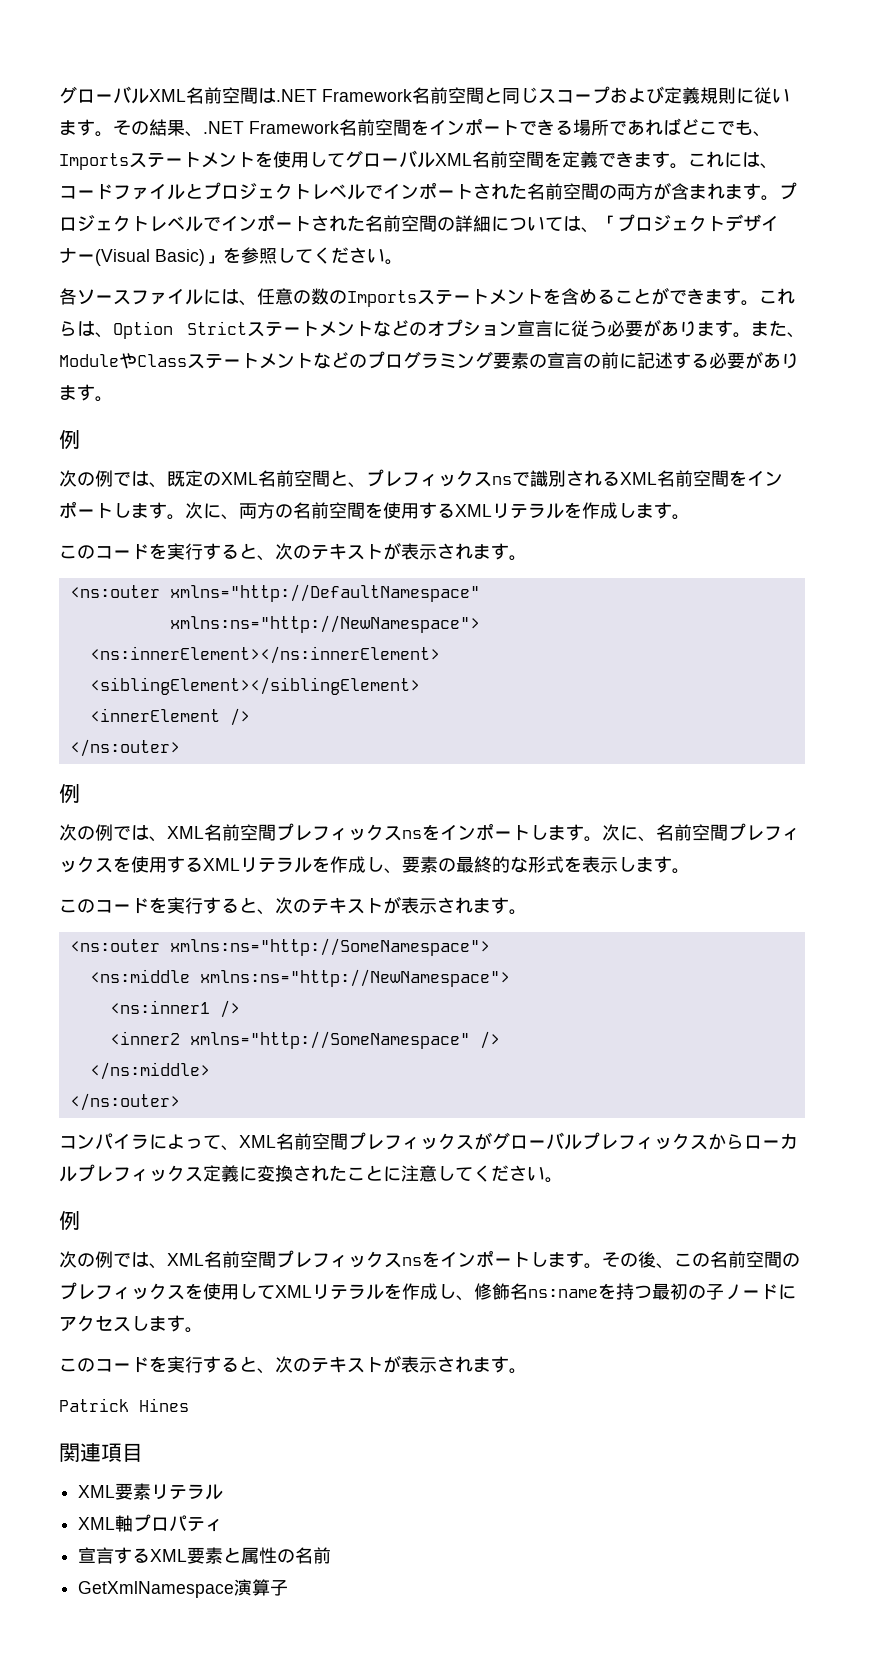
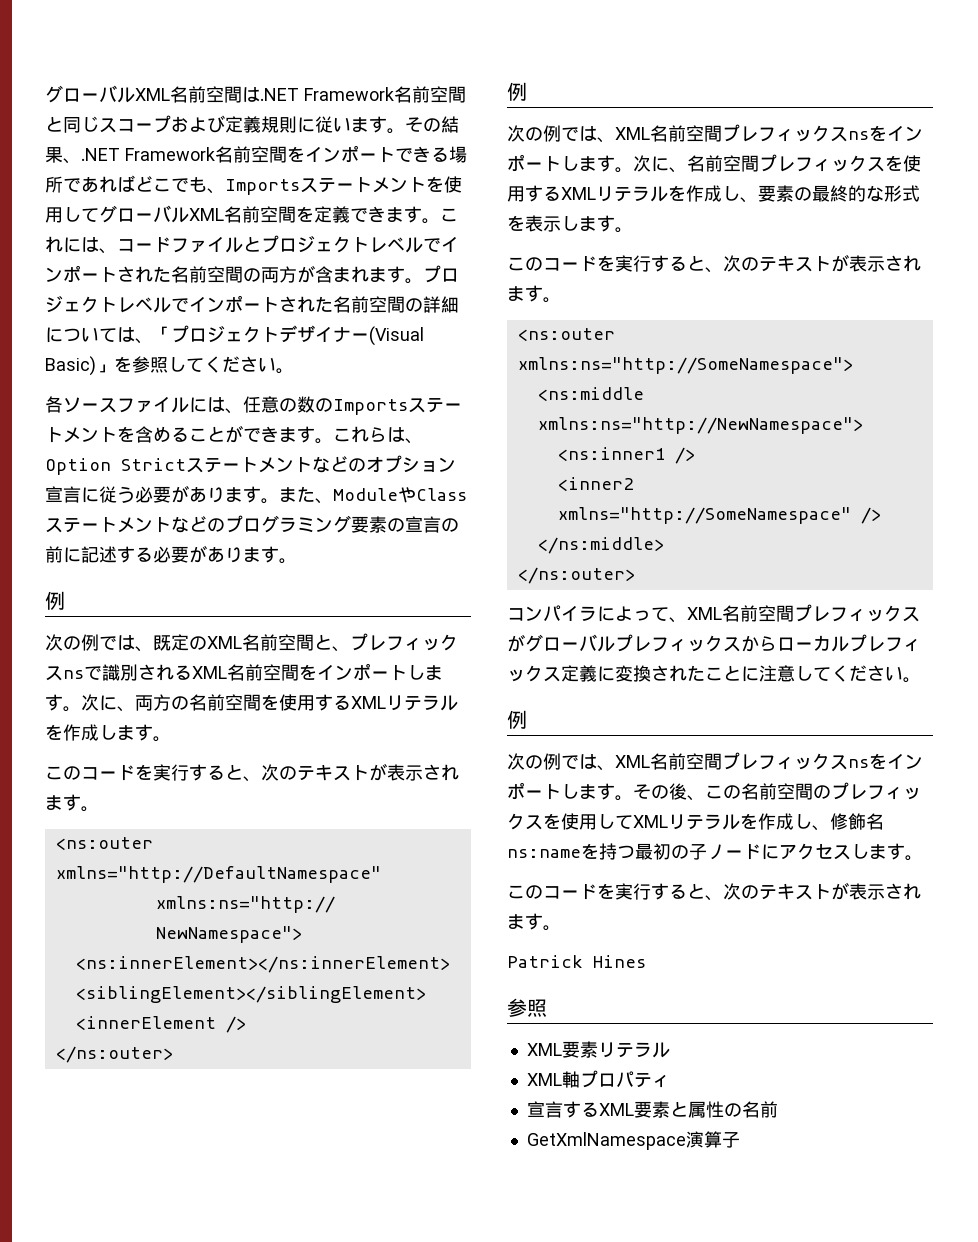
  Patrick Hines
- 関連項目
+ 参照

